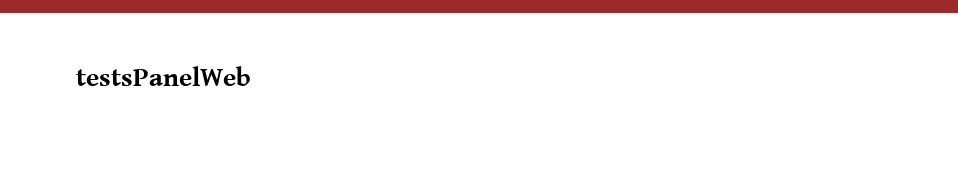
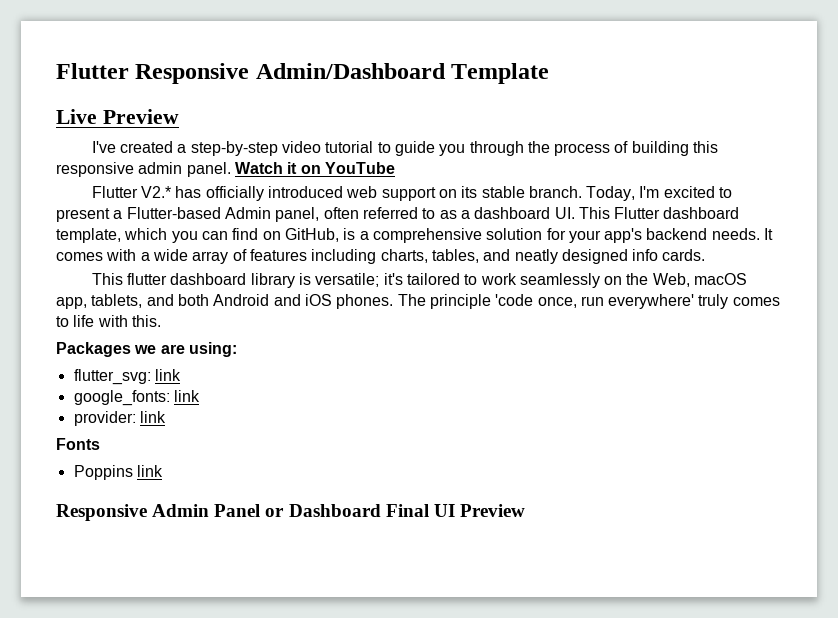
- testsPanelWeb
+ Flutter Responsive Admin/Dashboard Template
+ Live Preview
+ I've created a step-by-step video tutorial to guide you through the process of building this responsive admin panel. Watch it on YouTube
+ Flutter V2.* has officially introduced web support on its stable branch. Today, I'm excited to present a Flutter-based Admin panel, often referred to as a dashboard UI. This Flutter dashboard template, which you can find on GitHub, is a comprehensive solution for your app's backend needs. It comes with a wide array of features including charts, tables, and neatly designed info cards.
+ This flutter dashboard library is versatile; it's tailored to work seamlessly on the Web, macOS app, tablets, and both Android and iOS phones. The principle 'code once, run everywhere' truly comes to life with this.
+ Packages we are using:
+ flutter_svg: link
+ google_fonts: link
+ provider: link
+ Fonts
+ Poppins link
+ Responsive Admin Panel or Dashboard Final UI Preview

